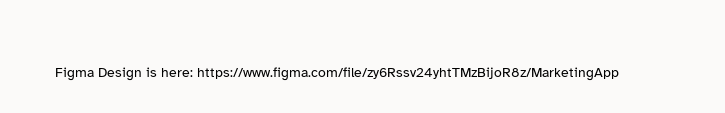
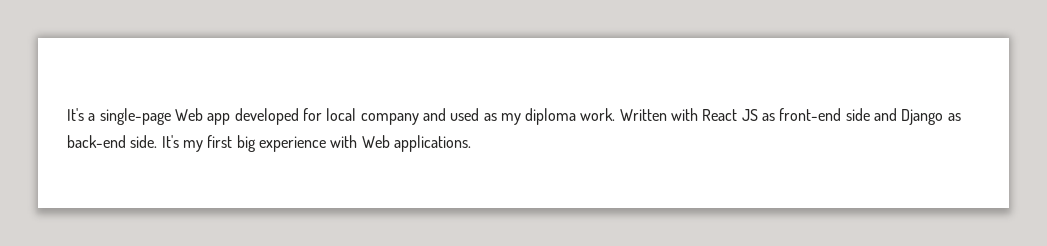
- Figma Design is here: https://www.figma.com/file/zy6Rssv24yhtTMzBijoR8z/MarketingApp
+ It's a single-page Web app developed for local company and used as my diploma work. Written with React JS as front-end side and Django as back-end side. It's my first big experience with Web applications.

